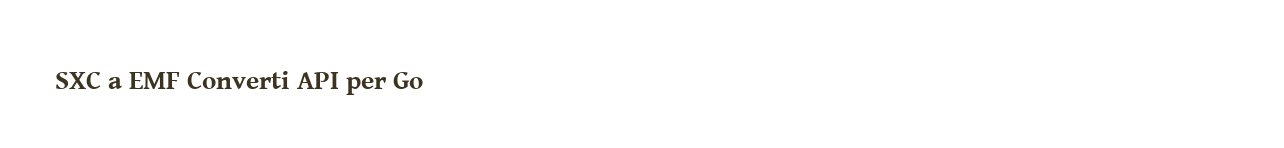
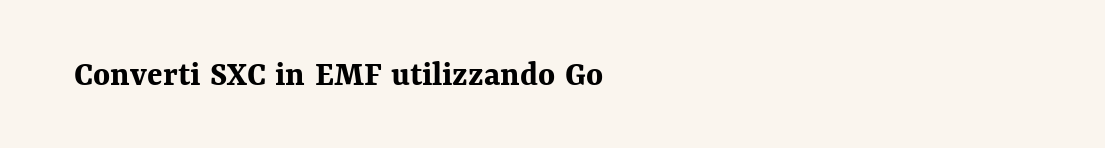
- SXC a EMF Converti API per Go
+ Converti SXC in EMF utilizzando Go

